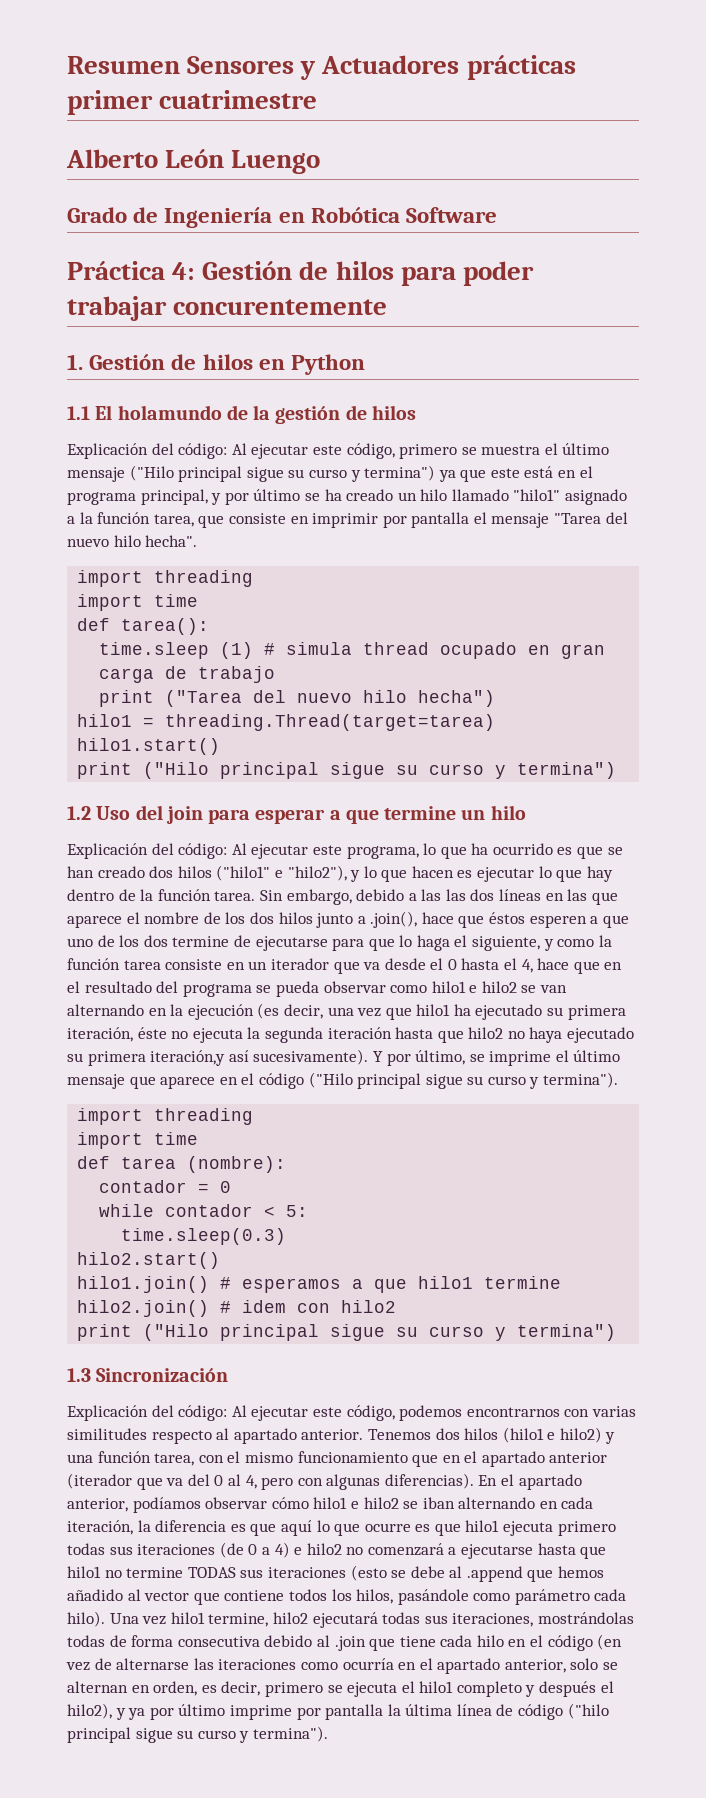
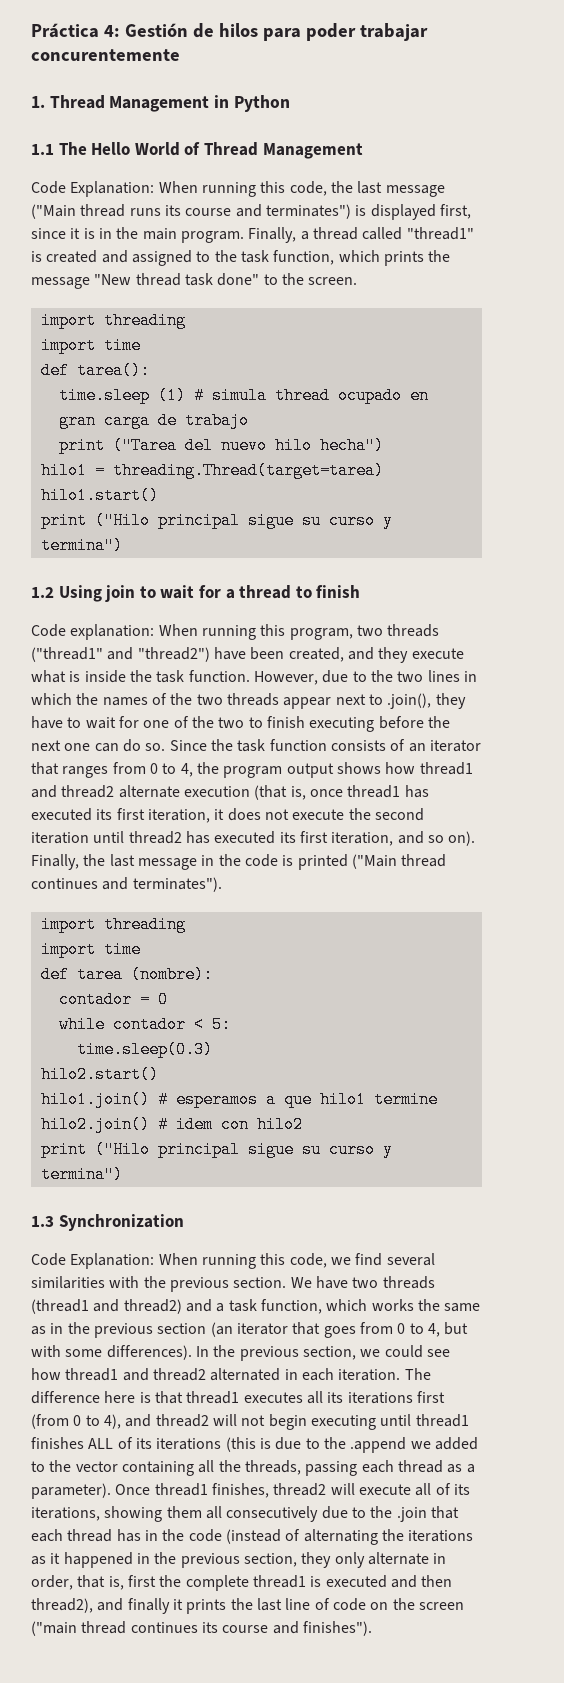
- Resumen Sensores y Actuadores prácticas primer cuatrimestre
- Alberto León Luengo
- Grado de Ingeniería en Robótica Software
- 1. Gestión de hilos en Python
- 1.1 El holamundo de la gestión de hilos
- Explicación del código: Al ejecutar este código, primero se muestra el último mensaje ("Hilo principal sigue su curso y termina") ya que este está en el programa principal, y por último se ha creado un hilo llamado "hilo1" asignado a la función tarea, que consiste en imprimir por pantalla el mensaje "Tarea del nuevo hilo hecha".
+ 1. Thread Management in Python
+ 1.1 The Hello World of Thread Management
+ Code Explanation: When running this code, the last message ("Main thread runs its course and terminates") is displayed first, since it is in the main program. Finally, a thread called "thread1" is created and assigned to the task function, which prints the message "New thread task done" to the screen.
- 1.2 Uso del join para esperar a que termine un hilo
- Explicación del código: Al ejecutar este programa, lo que ha ocurrido es que se han creado dos hilos ("hilo1" e "hilo2"), y lo que hacen es ejecutar lo que hay dentro de la función tarea. Sin embargo, debido a las las dos líneas en las que aparece el nombre de los dos hilos junto a .join(), hace que éstos esperen a que uno de los dos termine de ejecutarse para que lo haga el siguiente, y como la función tarea consiste en un iterador que va desde el 0 hasta el 4, hace que en el resultado del programa se pueda observar como hilo1 e hilo2 se van alternando en la ejecución (es decir, una vez que hilo1 ha ejecutado su primera iteración, éste no ejecuta la segunda iteración hasta que hilo2 no haya ejecutado su primera iteración,y así sucesivamente). Y por último, se imprime el último mensaje que aparece en el código ("Hilo principal sigue su curso y termina").
+ 1.2 Using join to wait for a thread to finish
+ Code explanation: When running this program, two threads ("thread1" and "thread2") have been created, and they execute what is inside the task function. However, due to the two lines in which the names of the two threads appear next to .join(), they have to wait for one of the two to finish executing before the next one can do so. Since the task function consists of an iterator that ranges from 0 to 4, the program output shows how thread1 and thread2 alternate execution (that is, once thread1 has executed its first iteration, it does not execute the second iteration until thread2 has executed its first iteration, and so on). Finally, the last message in the code is printed ("Main thread continues and terminates").
- 1.3 Sincronización
- Explicación del código: Al ejecutar este código, podemos encontrarnos con varias similitudes respecto al apartado anterior. Tenemos dos hilos (hilo1 e hilo2) y una función tarea, con el mismo funcionamiento que en el apartado anterior (iterador que va del 0 al 4, pero con algunas diferencias). En el apartado anterior, podíamos observar cómo hilo1 e hilo2 se iban alternando en cada iteración, la diferencia es que aquí lo que ocurre es que hilo1 ejecuta primero todas sus iteraciones (de 0 a 4) e hilo2 no comenzará a ejecutarse hasta que hilo1 no termine TODAS sus iteraciones (esto se debe al .append que hemos añadido al vector que contiene todos los hilos, pasándole como parámetro cada hilo). Una vez hilo1 termine, hilo2 ejecutará todas sus iteraciones, mostrándolas todas de forma consecutiva debido al .join que tiene cada hilo en el código (en vez de alternarse las iteraciones como ocurría en el apartado anterior, solo se alternan en orden, es decir, primero se ejecuta el hilo1 completo y después el hilo2), y ya por último imprime por pantalla la última línea de código ("hilo principal sigue su curso y termina").
+ 1.3 Synchronization
+ Code Explanation: When running this code, we find several similarities with the previous section. We have two threads (thread1 and thread2) and a task function, which works the same as in the previous section (an iterator that goes from 0 to 4, but with some differences). In the previous section, we could see how thread1 and thread2 alternated in each iteration. The difference here is that thread1 executes all its iterations first (from 0 to 4), and thread2 will not begin executing until thread1 finishes ALL of its iterations (this is due to the .append we added to the vector containing all the threads, passing each thread as a parameter). Once thread1 finishes, thread2 will execute all of its iterations, showing them all consecutively due to the .join that each thread has in the code (instead of alternating the iterations as it happened in the previous section, they only alternate in order, that is, first the complete thread1 is executed and then thread2), and finally it prints the last line of code on the screen ("main thread continues its course and finishes").

